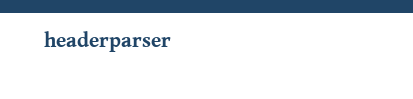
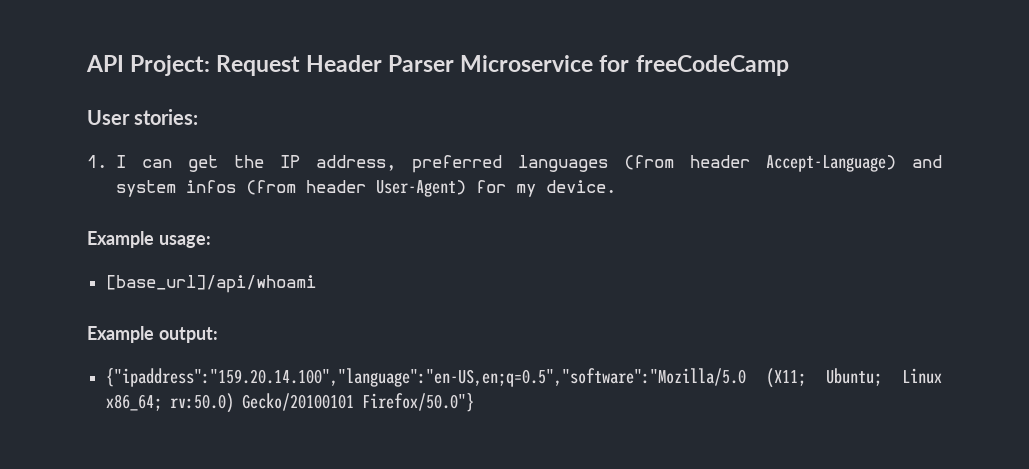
- headerparser
+ API Project: Request Header Parser Microservice for freeCodeCamp
+ User stories:
+ 1. I can get the IP address, preferred languages (from header Accept-Language) and system infos (from header User-Agent) for my device.
+ Example usage:
+ [base_url]/api/whoami
+ Example output:
+ {"ipaddress":"159.20.14.100","language":"en-US,en;q=0.5","software":"Mozilla/5.0 (X11; Ubuntu; Linux x86_64; rv:50.0) Gecko/20100101 Firefox/50.0"}

